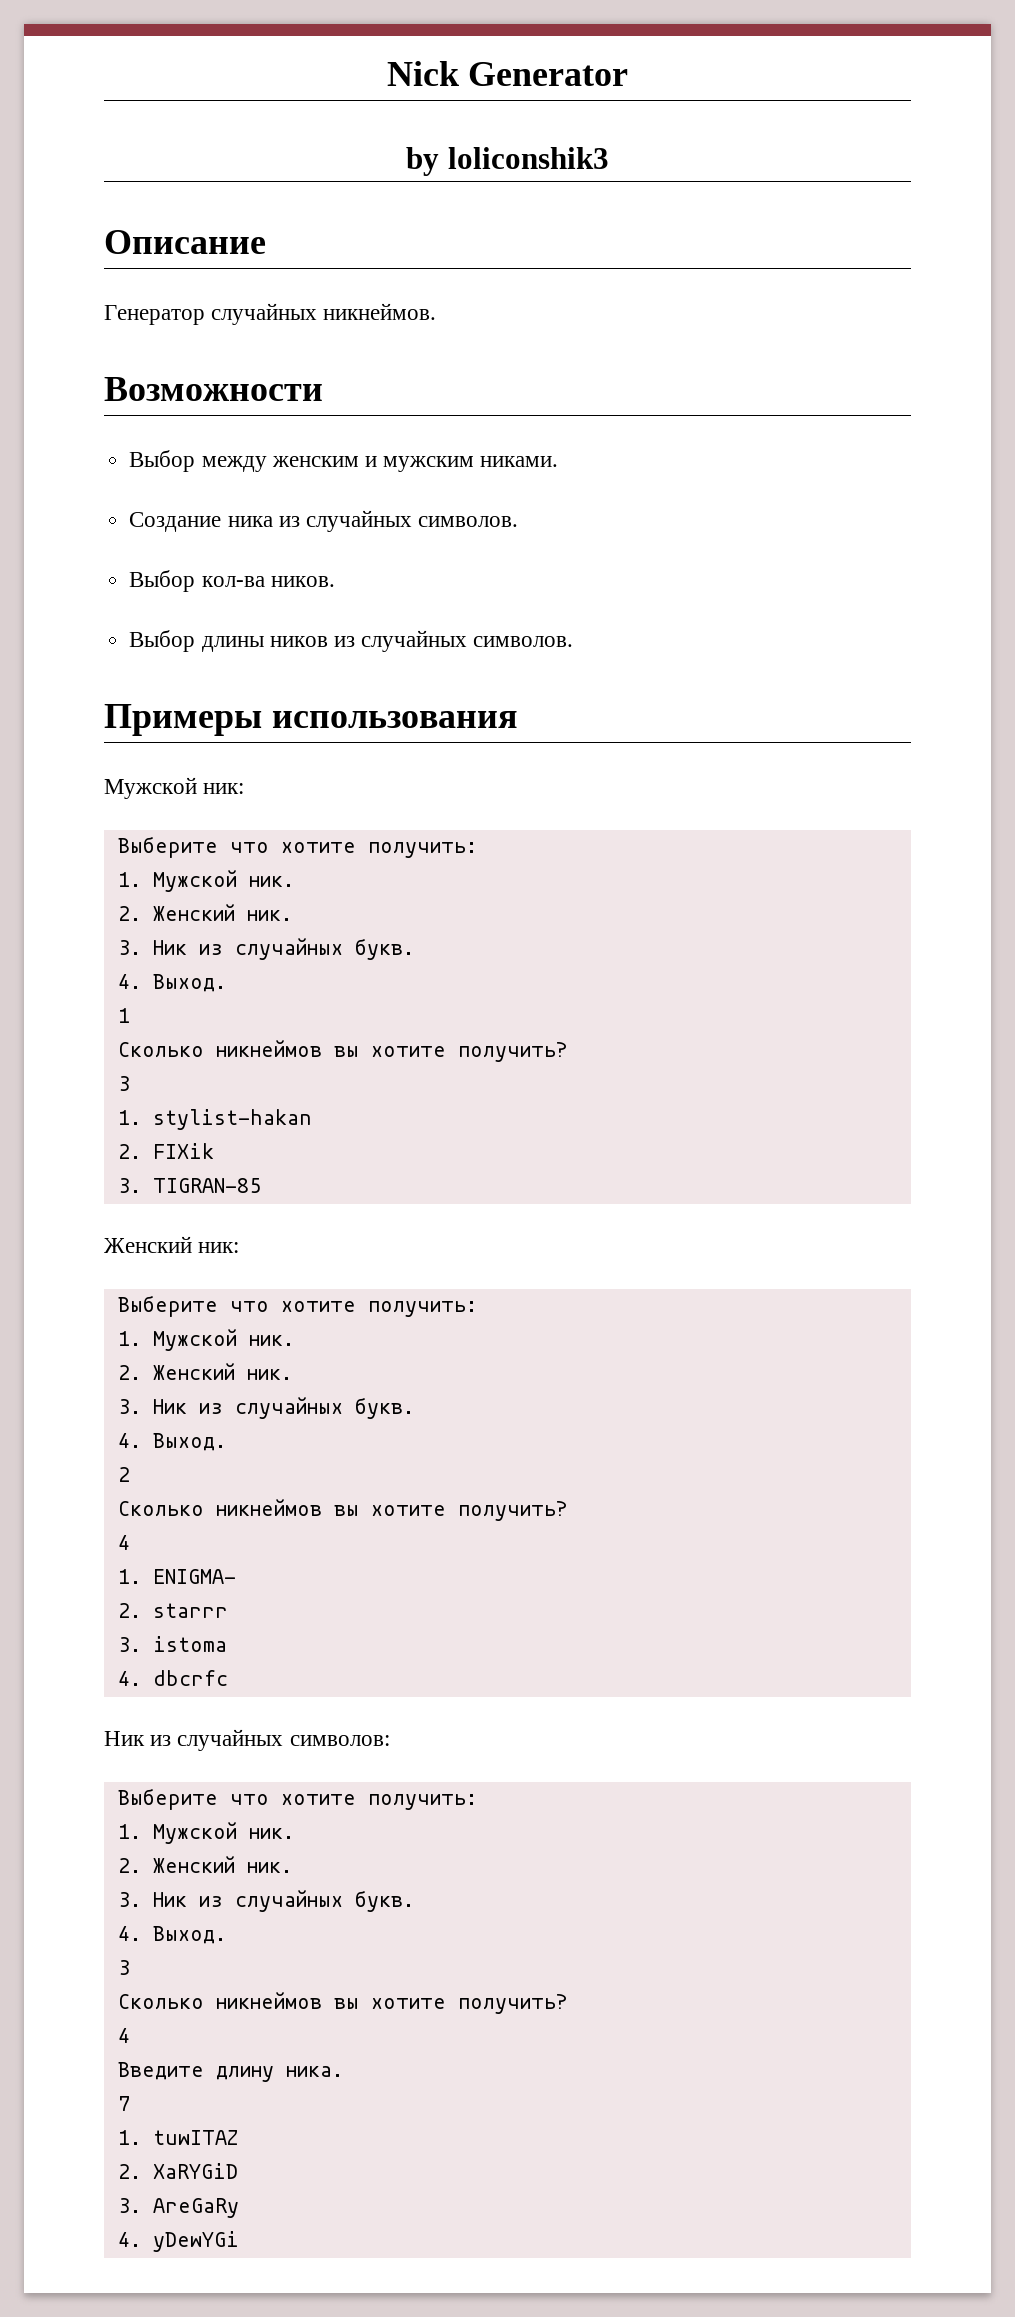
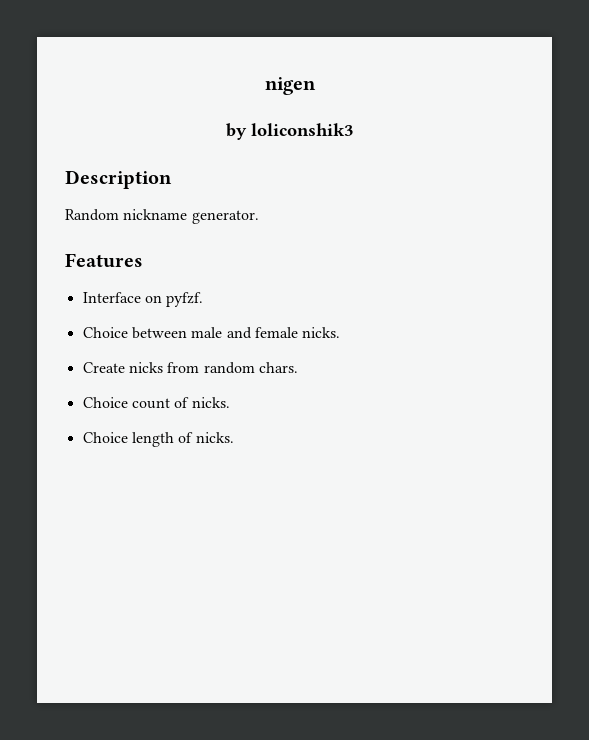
- Nick Generator
+ nigen
- Описание
- Генератор случайных никнеймов.
- Возможности
- Выбор между женским и мужским никами.
- Создание ника из случайных символов.
- Выбор кол-ва ников.
- Выбор длины ников из случайных символов.
- Примеры использования
- Мужской ник:
- Выберите что хотите получить:
- 1. Мужской ник.
- 2. Женский ник.
- 3. Ник из случайных букв.
- 4. Выход.
- 1
- Сколько никнеймов вы хотите получить?
- 3
- 1. stylist-hakan
- 2. FIXik
- 3. TIGRAN-85
- Женский ник:
- Выберите что хотите получить:
- 1. Мужской ник.
- 2. Женский ник.
- 3. Ник из случайных букв.
- 4. Выход.
- 2
- Сколько никнеймов вы хотите получить?
- 4
- 1. ENIGMA-
- 2. starrr
- 3. istoma
- 4. dbcrfc
- Ник из случайных символов:
- Выберите что хотите получить:
- 1. Мужской ник.
- 2. Женский ник.
- 3. Ник из случайных букв.
- 4. Выход.
- 3
- Сколько никнеймов вы хотите получить?
- 4
- Введите длину ника.
- 7
- 1. tuwITAZ
- 2. XaRYGiD
- 3. AreGaRy
- 4. yDewYGi
+ Description
+ Random nickname generator.
+ Features
+ Interface on pyfzf.
+ Choice between male and female nicks.
+ Create nicks from random chars.
+ Choice count of nicks.
+ Choice length of nicks.

